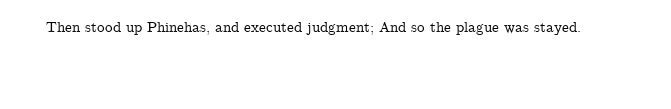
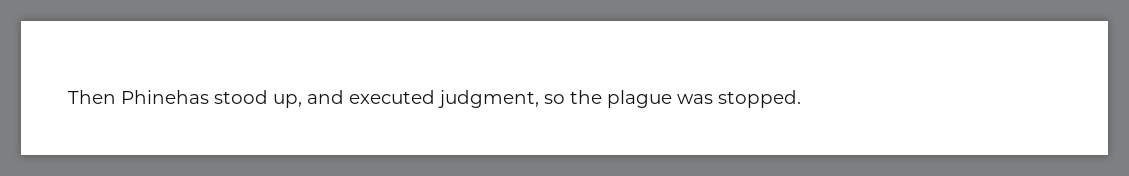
- Then stood up Phinehas, and executed judgment; And so the plague was stayed.
+ Then Phinehas stood up, and executed judgment, so the plague was stopped.

